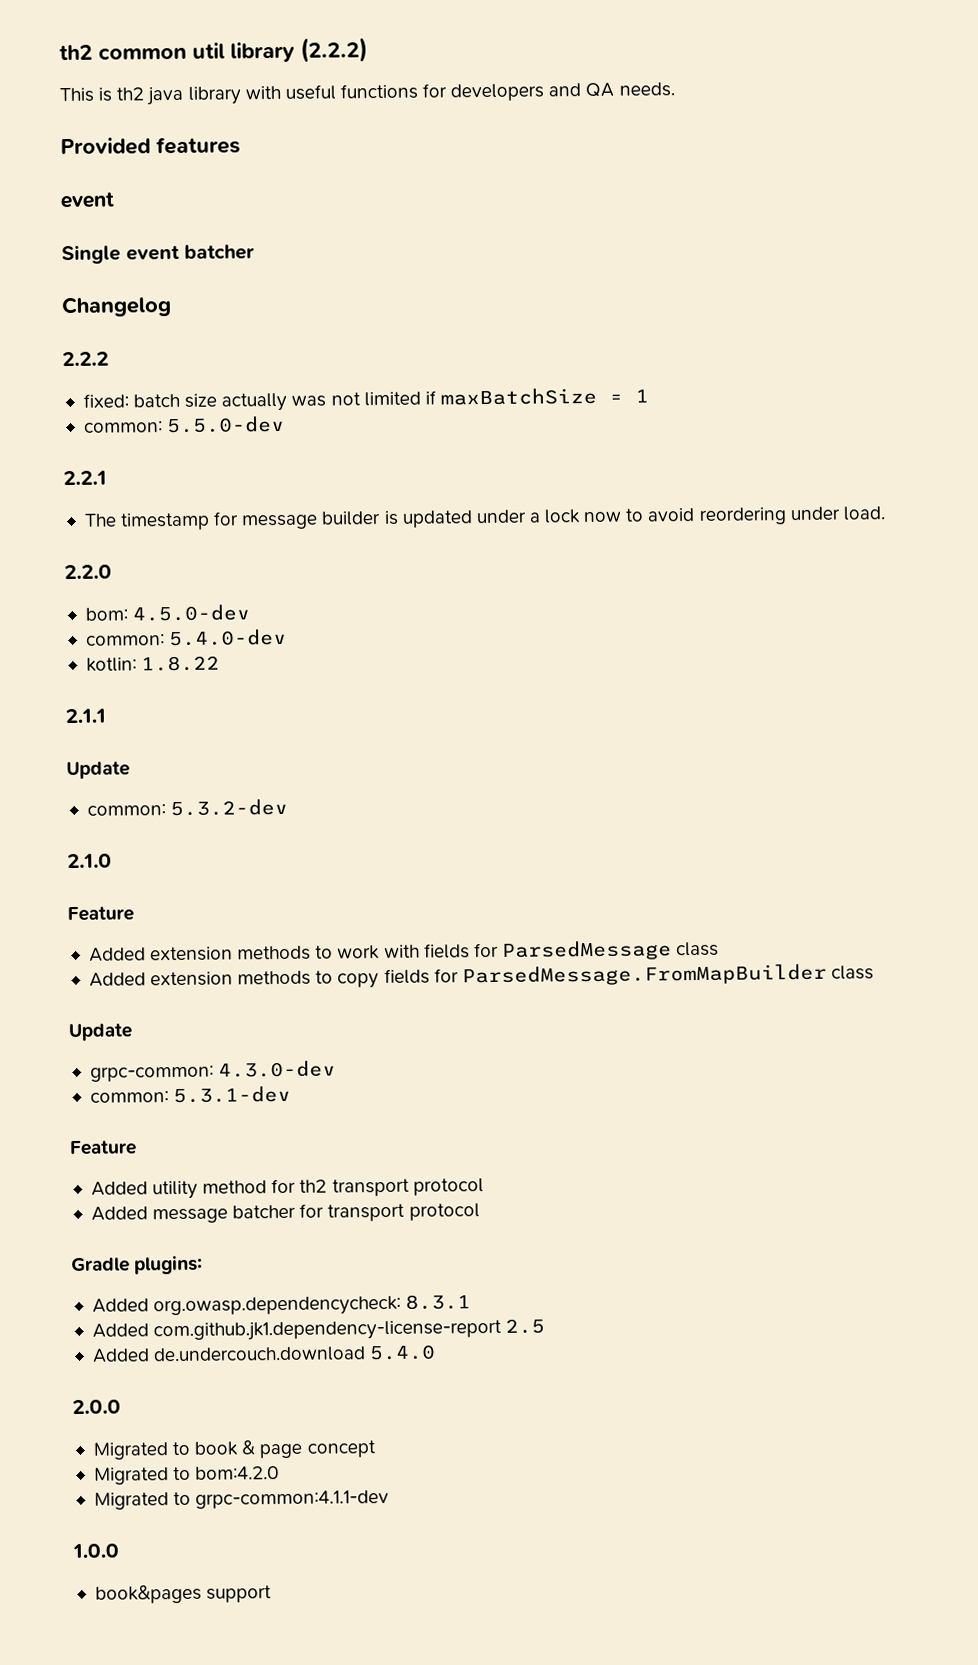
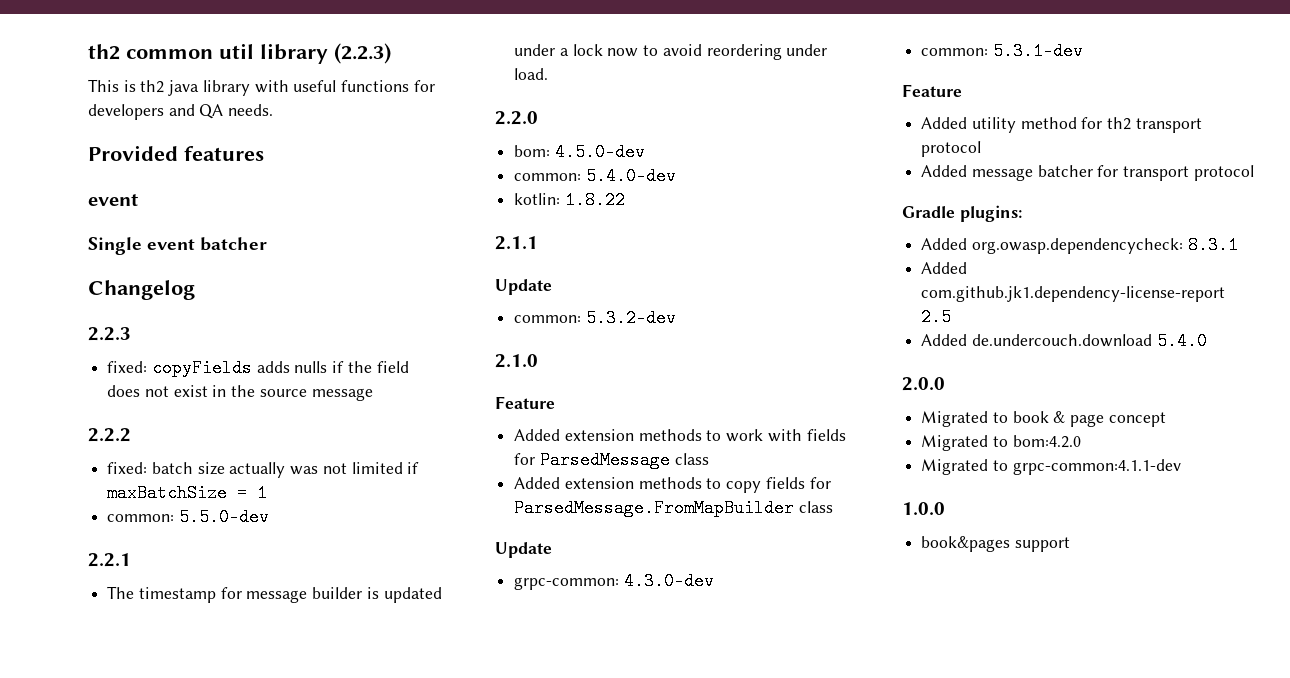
- th2 common util library (2.2.2)
+ th2 common util library (2.2.3)
+ 2.2.3
+ fixed: copyFields adds nulls if the field does not exist in the source message

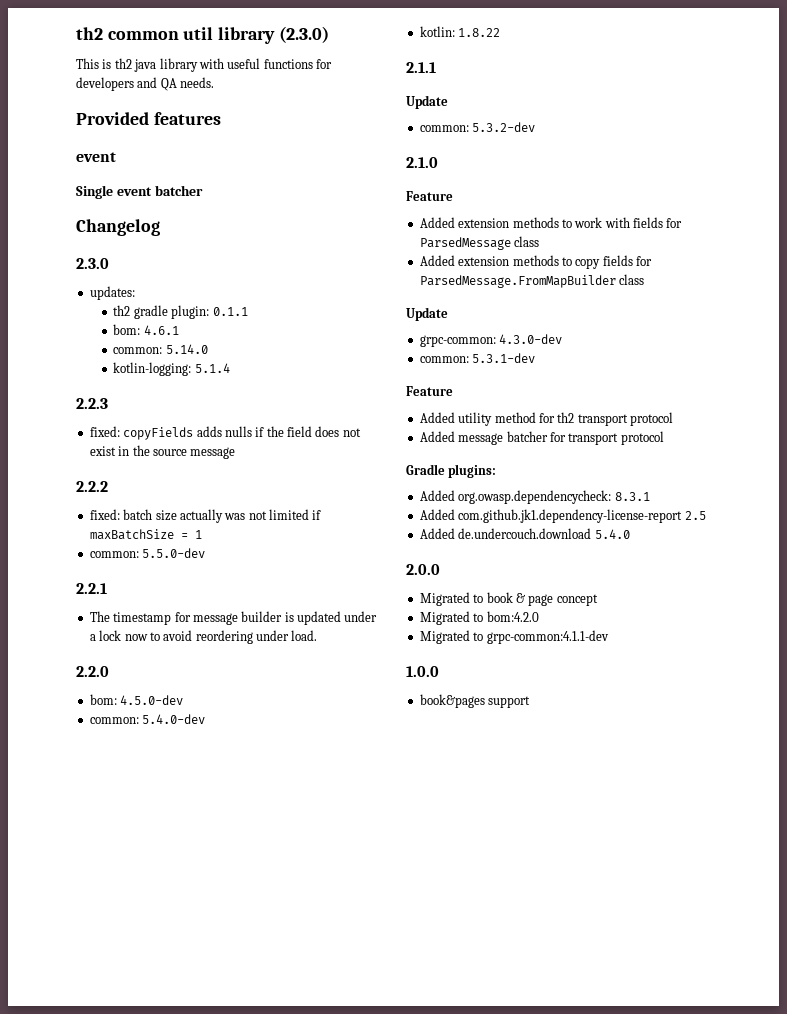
- th2 common util library (2.2.3)
+ th2 common util library (2.3.0)
+ 2.3.0
+ updates:
+ th2 gradle plugin: 0.1.1
+ bom: 4.6.1
+ common: 5.14.0
+ kotlin-logging: 5.1.4

